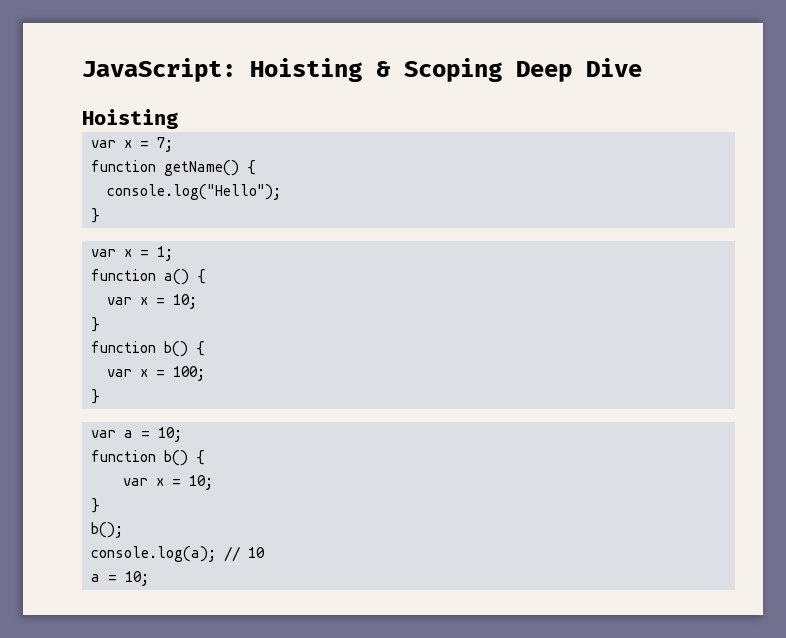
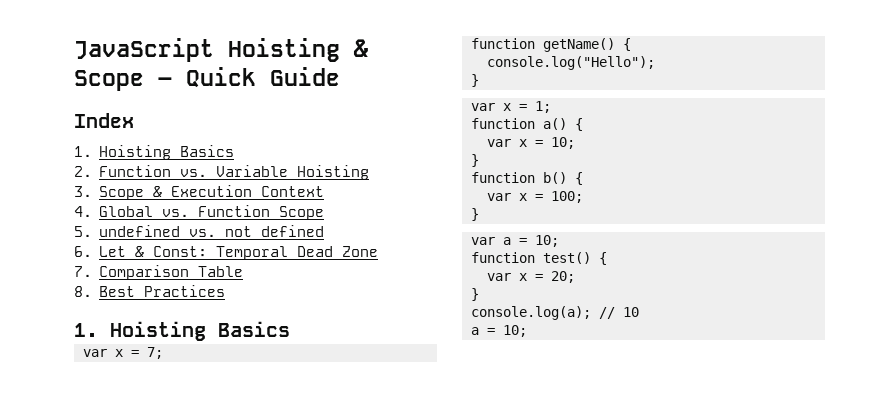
- JavaScript: Hoisting & Scoping Deep Dive
- Hoisting
+ JavaScript Hoisting & Scope – Quick Guide
+ Index
+ 1. Hoisting Basics
+ 2. Function vs. Variable Hoisting
+ 3. Scope & Execution Context
+ 4. Global vs. Function Scope
+ 5. undefined vs. not defined
+ 6. Let & Const: Temporal Dead Zone
+ 7. Comparison Table
+ 8. Best Practices
+ 1. Hoisting Basics
  var a = 10;
- function b() {
- var x = 10;
+ function test() {
+ var x = 20;
  }
- b();

